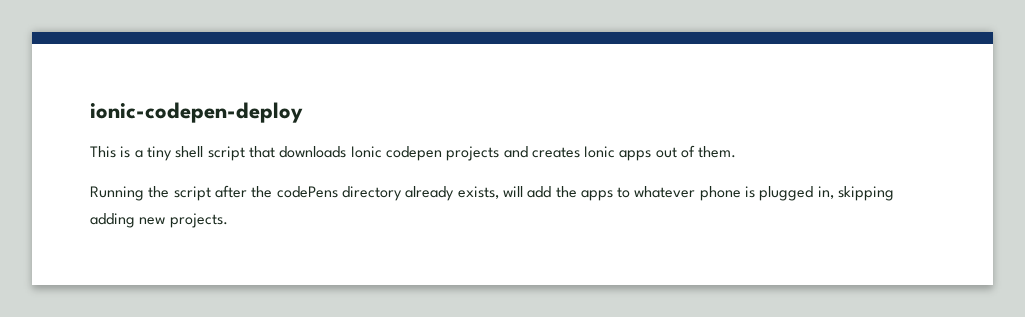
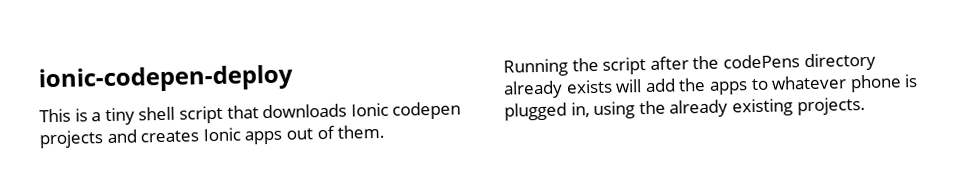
- Running the script after the codePens directory already exists, will add the apps to whatever phone is plugged in, skipping adding new projects.
+ Running the script after the codePens directory already exists will add the apps to whatever phone is plugged in, using the already existing projects.

